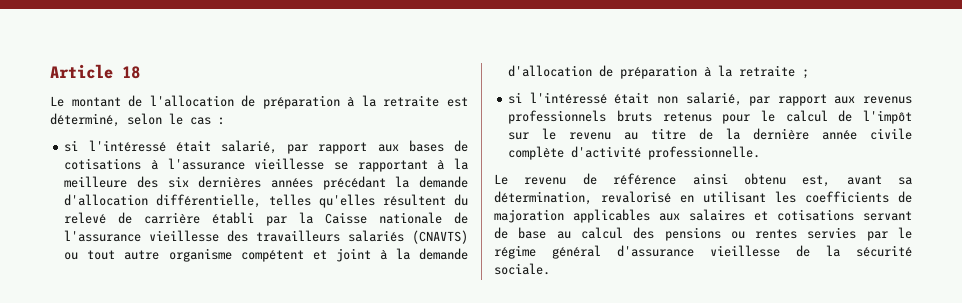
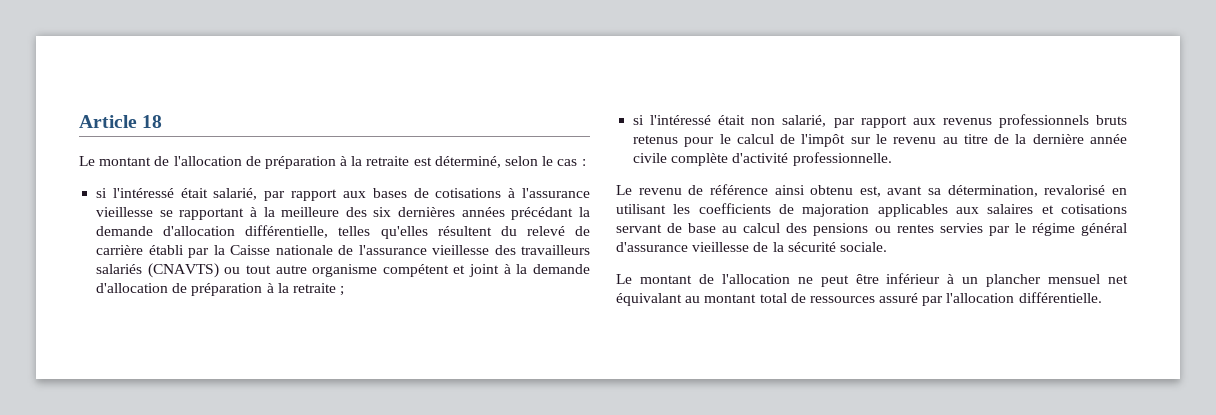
+ Le montant de l'allocation ne peut être inférieur à un plancher mensuel net équivalant au montant total de ressources assuré par l'allocation différentielle.

